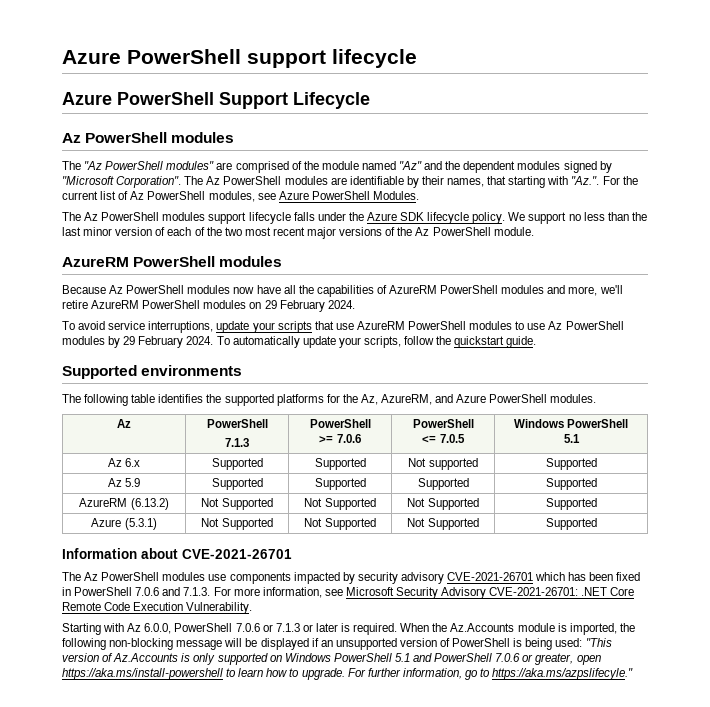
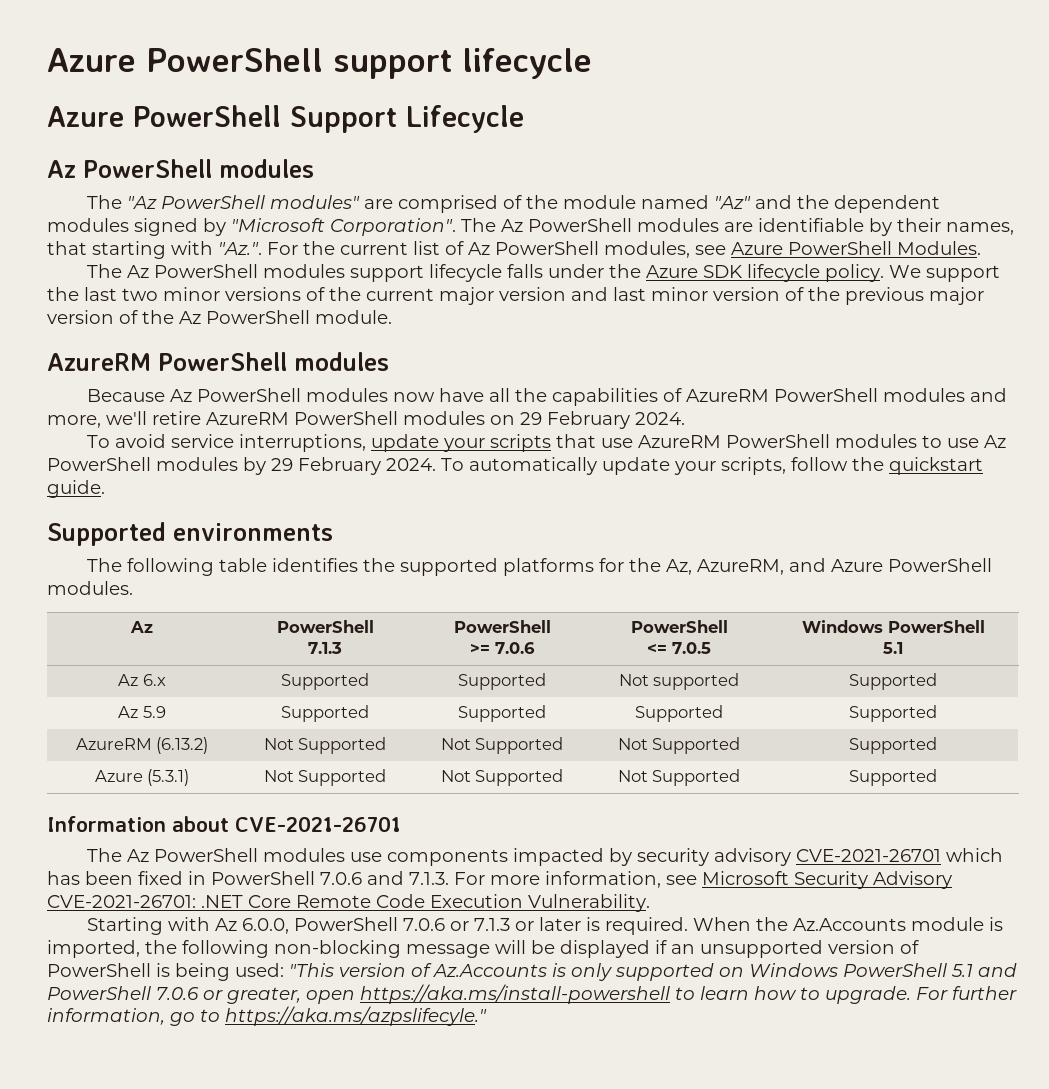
- We support no less than the last minor version of each of the two most recent major versions of the Az PowerShell module.
+ We support the last two minor versions of the current major version and last minor version of the previous major version of the Az PowerShell module.

